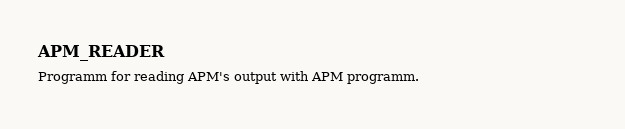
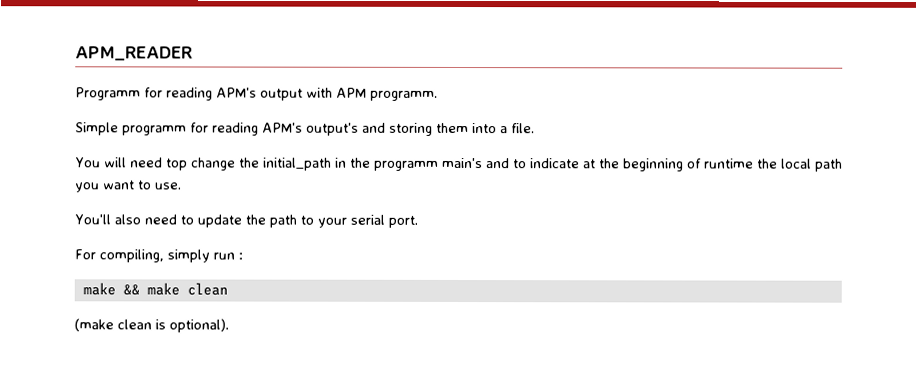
+ Simple programm for reading APM's output's and storing them into a file.
+ You will need top change the initial_path in the programm main's and to indicate at the beginning of runtime the local path you want to use.
+ You'll also need to update the path to your serial port.
+ For compiling, simply run :
+ make && make clean
+ (make clean is optional).

